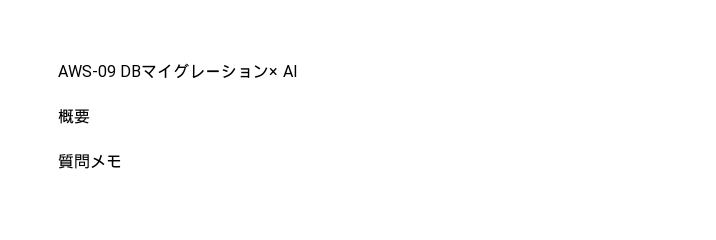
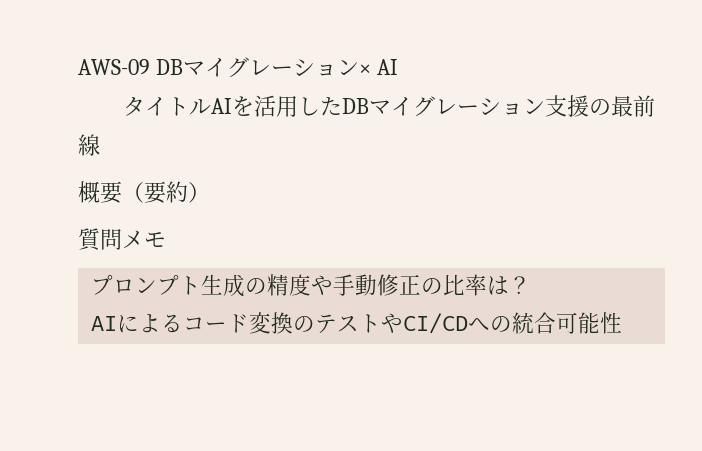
+ タイトルAIを活用したDBマイグレーション支援の最前線
- 概要
+ 概要（要約）
+ プロンプト生成の精度や手動修正の比率は？
+ AIによるコード変換のテストやCI/CDへの統合可能性

